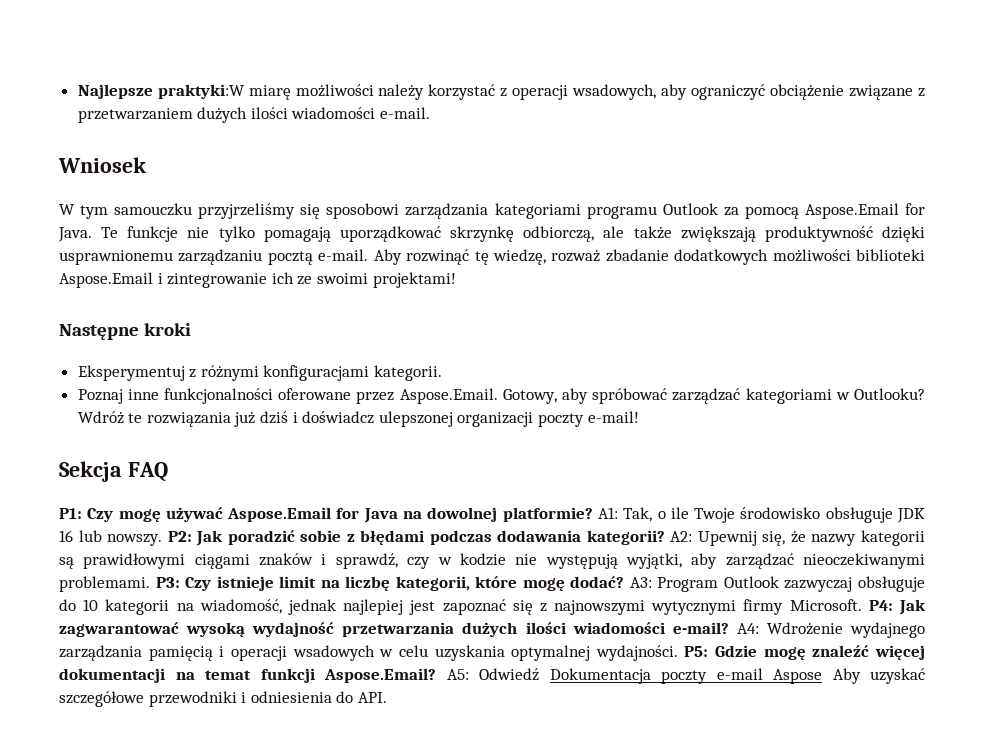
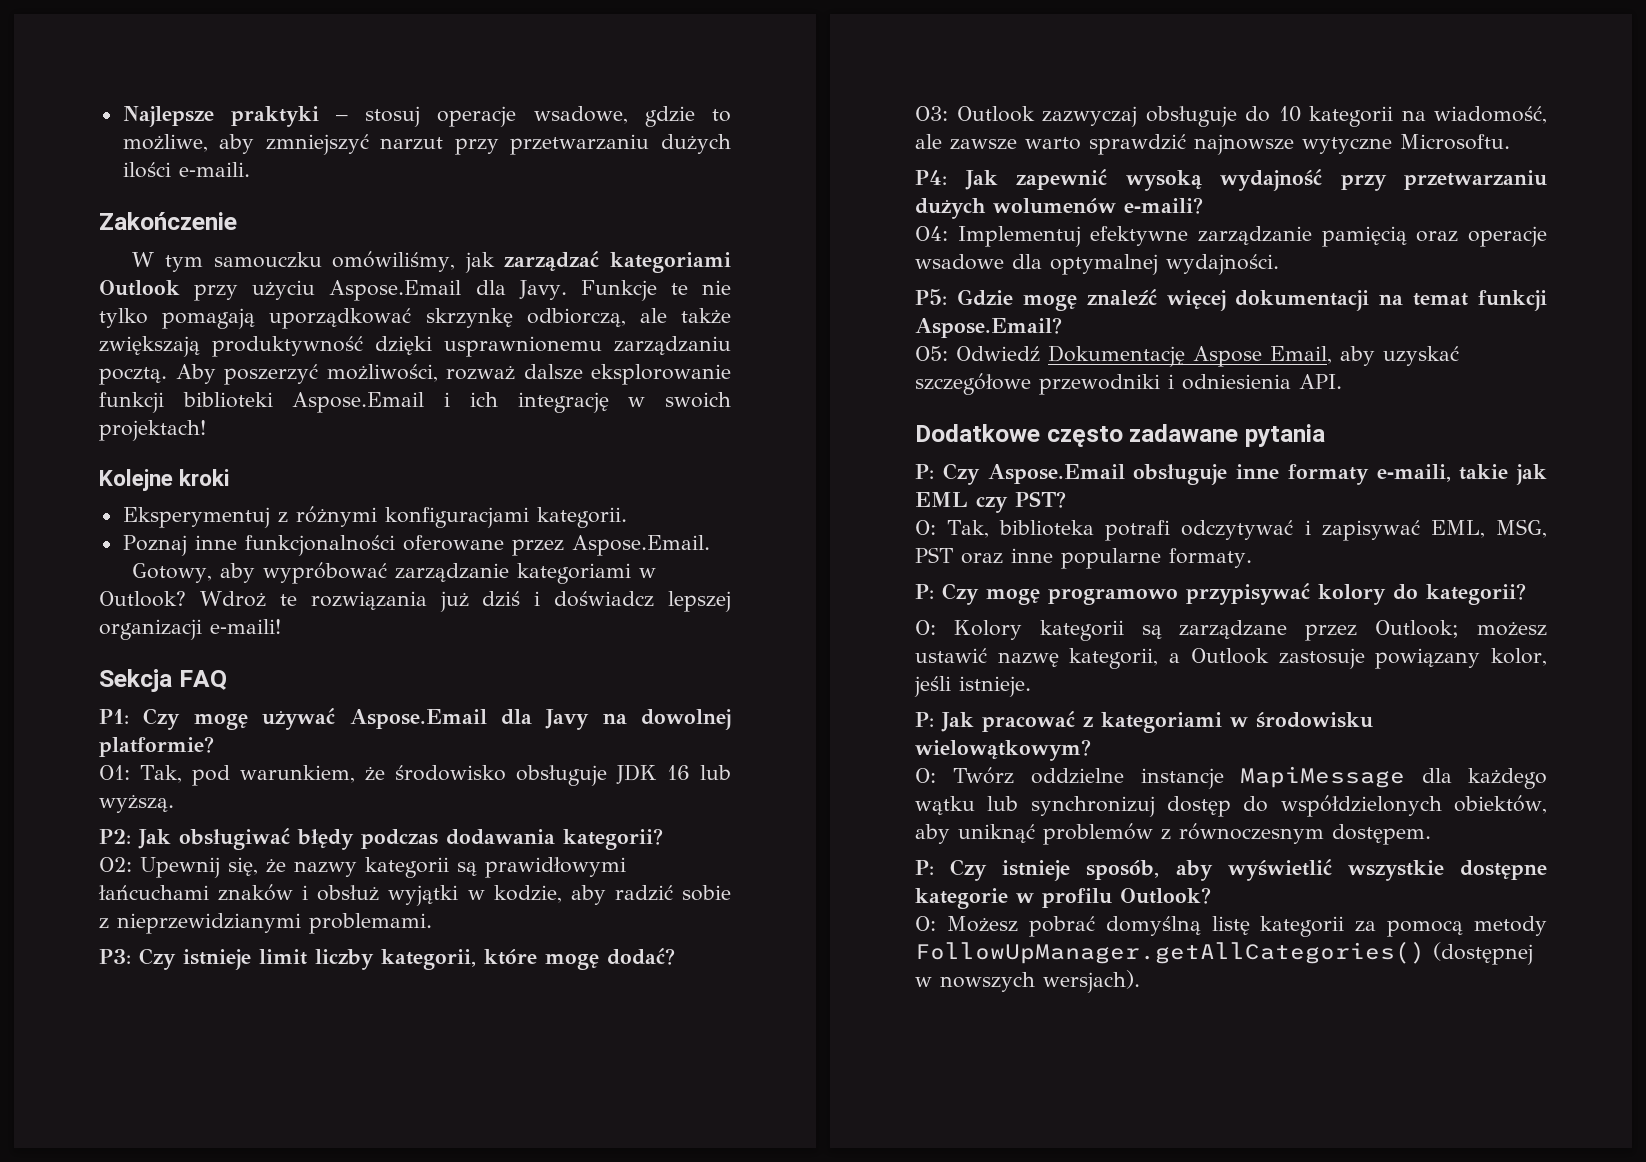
- Najlepsze praktyki:W miarę możliwości należy korzystać z operacji wsadowych, aby ograniczyć obciążenie związane z przetwarzaniem dużych ilości wiadomości e-mail.
- Wniosek
- W tym samouczku przyjrzeliśmy się sposobowi zarządzania kategoriami programu Outlook za pomocą Aspose.Email for Java. Te funkcje nie tylko pomagają uporządkować skrzynkę odbiorczą, ale także zwiększają produktywność dzięki usprawnionemu zarządzaniu pocztą e-mail. Aby rozwinąć tę wiedzę, rozważ zbadanie dodatkowych możliwości biblioteki Aspose.Email i zintegrowanie ich ze swoimi projektami!
- Następne kroki
+ Najlepsze praktyki – stosuj operacje wsadowe, gdzie to możliwe, aby zmniejszyć narzut przy przetwarzaniu dużych ilości e‑maili.
+ Zakończenie
+ W tym samouczku omówiliśmy, jak zarządzać kategoriami Outlook przy użyciu Aspose.Email dla Javy. Funkcje te nie tylko pomagają uporządkować skrzynkę odbiorczą, ale także zwiększają produktywność dzięki usprawnionemu zarządzaniu pocztą. Aby poszerzyć możliwości, rozważ dalsze eksplorowanie funkcji biblioteki Aspose.Email i ich integrację w swoich projektach!
+ Kolejne kroki
- Poznaj inne funkcjonalności oferowane przez Aspose.Email. Gotowy, aby spróbować zarządzać kategoriami w Outlooku? Wdróż te rozwiązania już dziś i doświadcz ulepszonej organizacji poczty e-mail!
+ Poznaj inne funkcjonalności oferowane przez Aspose.Email.
+ Gotowy, aby wypróbować zarządzanie kategoriami w Outlook? Wdroż te rozwiązania już dziś i doświadcz lepszej organizacji e‑maili!
- Czy mogę używać Aspose.Email for Java na dowolnej platformie? A1: Tak, o ile Twoje środowisko obsługuje JDK 16 lub nowszy. P2:
+ Czy mogę używać Aspose.Email dla Javy na dowolnej platformie?
+ O1: Tak, pod warunkiem, że środowisko obsługuje JDK 16 lub wyższą.
+ P2:
- Jak poradzić sobie z błędami podczas dodawania kategorii? A2:
+ Jak obsługiwać błędy podczas dodawania kategorii?
+ O2:
- Upewnij się, że nazwy kategorii są prawidłowymi ciągami znaków i sprawdź, czy w kodzie nie występują wyjątki, aby zarządzać nieoczekiwanymi problemami. P3:
+ Upewnij się, że nazwy kategorii są prawidłowymi łańcuchami znaków i obsłuż wyjątki w kodzie, aby radzić sobie z nieprzewidzianymi problemami.
+ P3:
- Czy istnieje limit na liczbę kategorii, które mogę dodać? A3: Program Outlook zazwyczaj obsługuje do 10 kategorii na wiadomość, jednak najlepiej jest zapoznać się z najnowszymi wytycznymi firmy Microsoft. P4:
+ Czy istnieje limit liczby kategorii, które mogę dodać?
+ O3: Outlook zazwyczaj obsługuje do 10 kategorii na wiadomość, ale zawsze warto sprawdzić najnowsze wytyczne Microsoftu.
+ P4:
- Jak zagwarantować wysoką wydajność przetwarzania dużych ilości wiadomości e-mail? A4: Wdrożenie wydajnego zarządzania pamięcią i operacji wsadowych w celu uzyskania optymalnej wydajności. P5:
+ Jak zapewnić wysoką wydajność przy przetwarzaniu dużych wolumenów e‑maili?
+ O4: Implementuj efektywne zarządzanie pamięcią oraz operacje wsadowe dla optymalnej wydajności.
+ P5:
- Gdzie mogę znaleźć więcej dokumentacji na temat funkcji Aspose.Email? A5: Odwiedź Dokumentacja poczty e-mail Aspose Aby uzyskać szczegółowe przewodniki i odniesienia do API.
+ Gdzie mogę znaleźć więcej dokumentacji na temat funkcji Aspose.Email?
+ O5: Odwiedź Dokumentację Aspose Email, aby uzyskać szczegółowe przewodniki i odniesienia API.
+ Dodatkowe często zadawane pytania
+ P: Czy Aspose.Email obsługuje inne formaty e‑maili, takie jak EML czy PST?
+ O: Tak, biblioteka potrafi odczytywać i zapisywać EML, MSG, PST oraz inne popularne formaty.
+ P: Czy mogę programowo przypisywać kolory do kategorii?
+ O: Kolory kategorii są zarządzane przez Outlook; możesz ustawić nazwę kategorii, a Outlook zastosuje powiązany kolor, jeśli istnieje.
+ P: Jak pracować z kategoriami w środowisku wielowątkowym?
+ O: Twórz oddzielne instancje MapiMessage dla każdego wątku lub synchronizuj dostęp do współdzielonych obiektów, aby uniknąć problemów z równoczesnym dostępem.
+ P: Czy istnieje sposób, aby wyświetlić wszystkie dostępne kategorie w profilu Outlook?
+ O: Możesz pobrać domyślną listę kategorii za pomocą metody FollowUpManager.getAllCategories() (dostępnej w nowszych wersjach).

